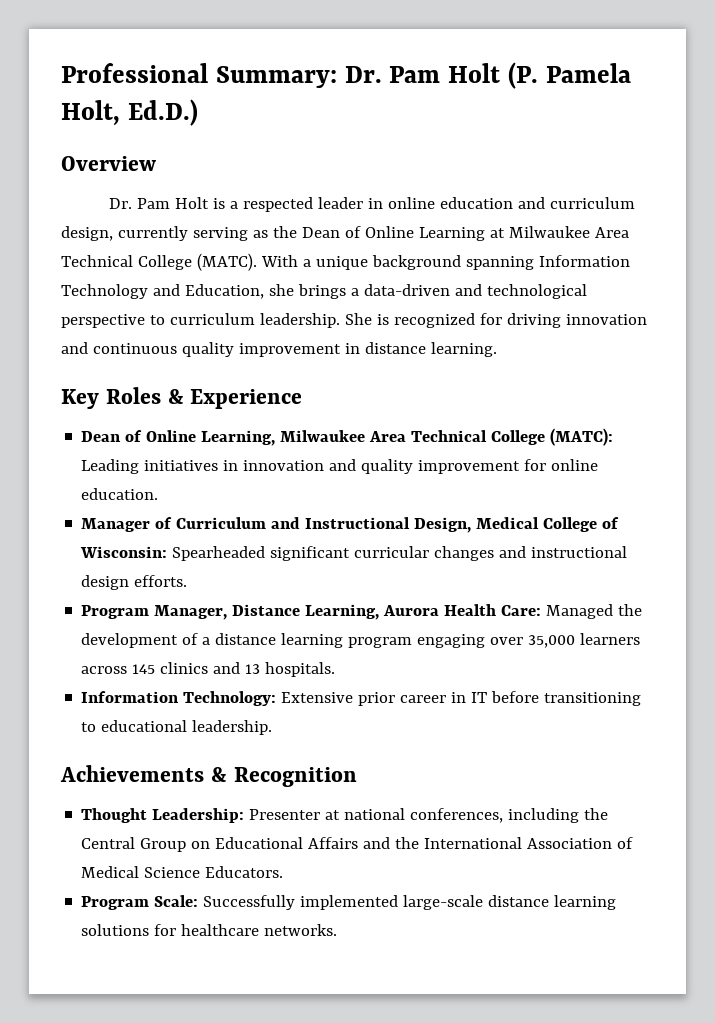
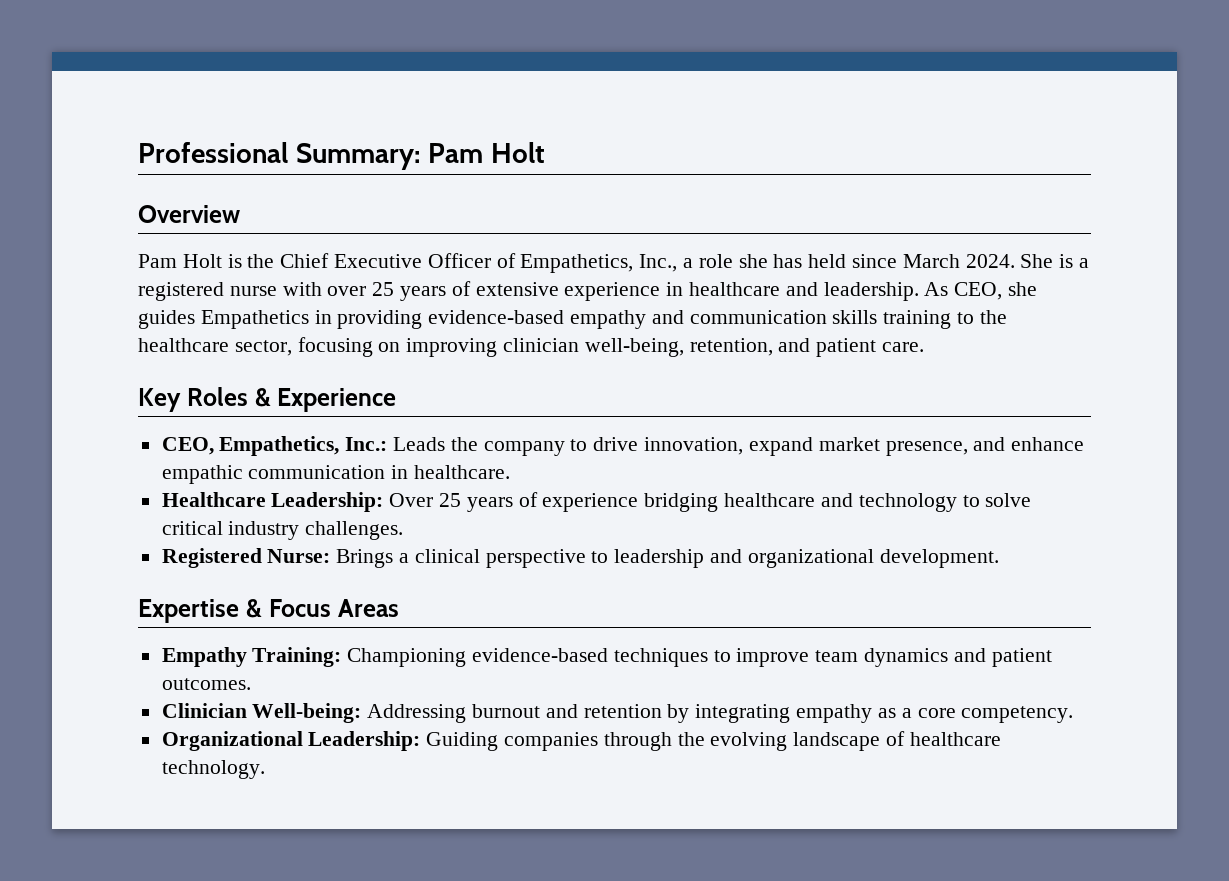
- Professional Summary: Dr. Pam Holt (P. Pamela Holt, Ed.D.)
+ Professional Summary: Pam Holt
- Dr. Pam Holt is a respected leader in online education and curriculum design, currently serving as the Dean of Online Learning at Milwaukee Area Technical College (MATC). With a unique background spanning Information Technology and Education, she brings a data-driven and technological perspective to curriculum leadership. She is recognized for driving innovation and continuous quality improvement in distance learning.
+ Pam Holt is the Chief Executive Officer of Empathetics, Inc., a role she has held since March 2024. She is a registered nurse with over 25 years of extensive experience in healthcare and leadership. As CEO, she guides Empathetics in providing evidence-based empathy and communication skills training to the healthcare sector, focusing on improving clinician well-being, retention, and patient care.
  Key Roles & Experience
- Dean of Online Learning, Milwaukee Area Technical College (MATC): Leading initiatives in innovation and quality improvement for online education.
- Manager of Curriculum and Instructional Design, Medical College of Wisconsin: Spearheaded significant curricular changes and instructional design efforts.
- Program Manager, Distance Learning, Aurora Health Care: Managed the development of a distance learning program engaging over 35,000 learners across 145 clinics and 13 hospitals.
- Information Technology: Extensive prior career in IT before transitioning to educational leadership.
- Achievements & Recognition
- Thought Leadership: Presenter at national conferences, including the Central Group on Educational Affairs and the International Association of Medical Science Educators.
- Program Scale: Successfully implemented large-scale distance learning solutions for healthcare networks.
+ CEO, Empathetics, Inc.: Leads the company to drive innovation, expand market presence, and enhance empathic communication in healthcare.
+ Healthcare Leadership: Over 25 years of experience bridging healthcare and technology to solve critical industry challenges.
+ Registered Nurse: Brings a clinical perspective to leadership and organizational development.
+ Expertise & Focus Areas
+ Empathy Training: Championing evidence-based techniques to improve team dynamics and patient outcomes.
+ Clinician Well-being: Addressing burnout and retention by integrating empathy as a core competency.
+ Organizational Leadership: Guiding companies through the evolving landscape of healthcare technology.

